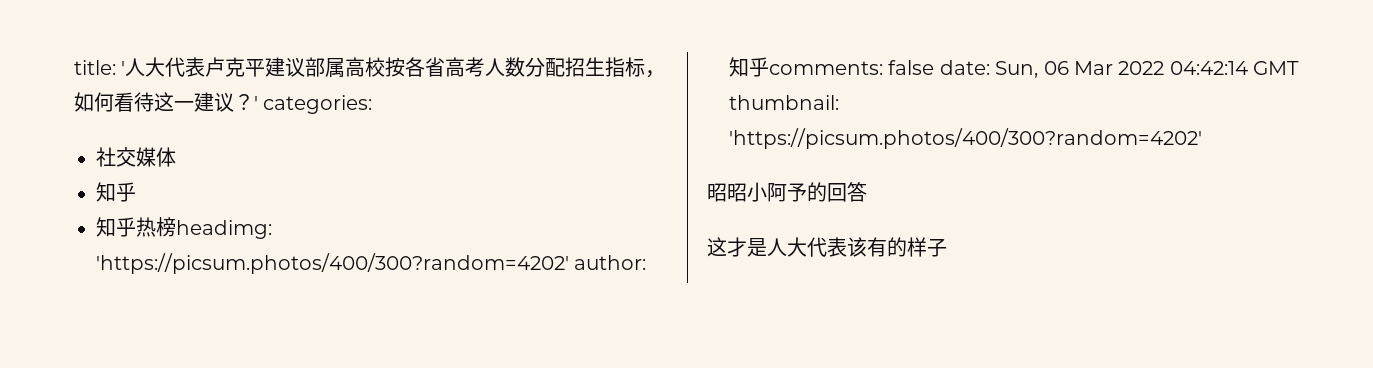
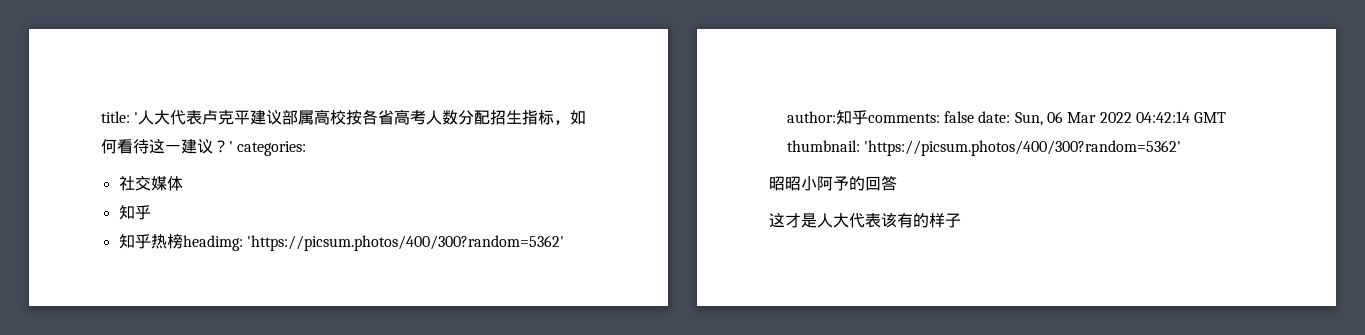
- 知乎热榜headimg: 'https://picsum.photos/400/300?random=4202' author:知乎comments: false date: Sun, 06 Mar 2022 04:42:14 GMT thumbnail: 'https://picsum.photos/400/300?random=4202'
+ 知乎热榜headimg: 'https://picsum.photos/400/300?random=5362' author:知乎comments: false date: Sun, 06 Mar 2022 04:42:14 GMT thumbnail: 'https://picsum.photos/400/300?random=5362'

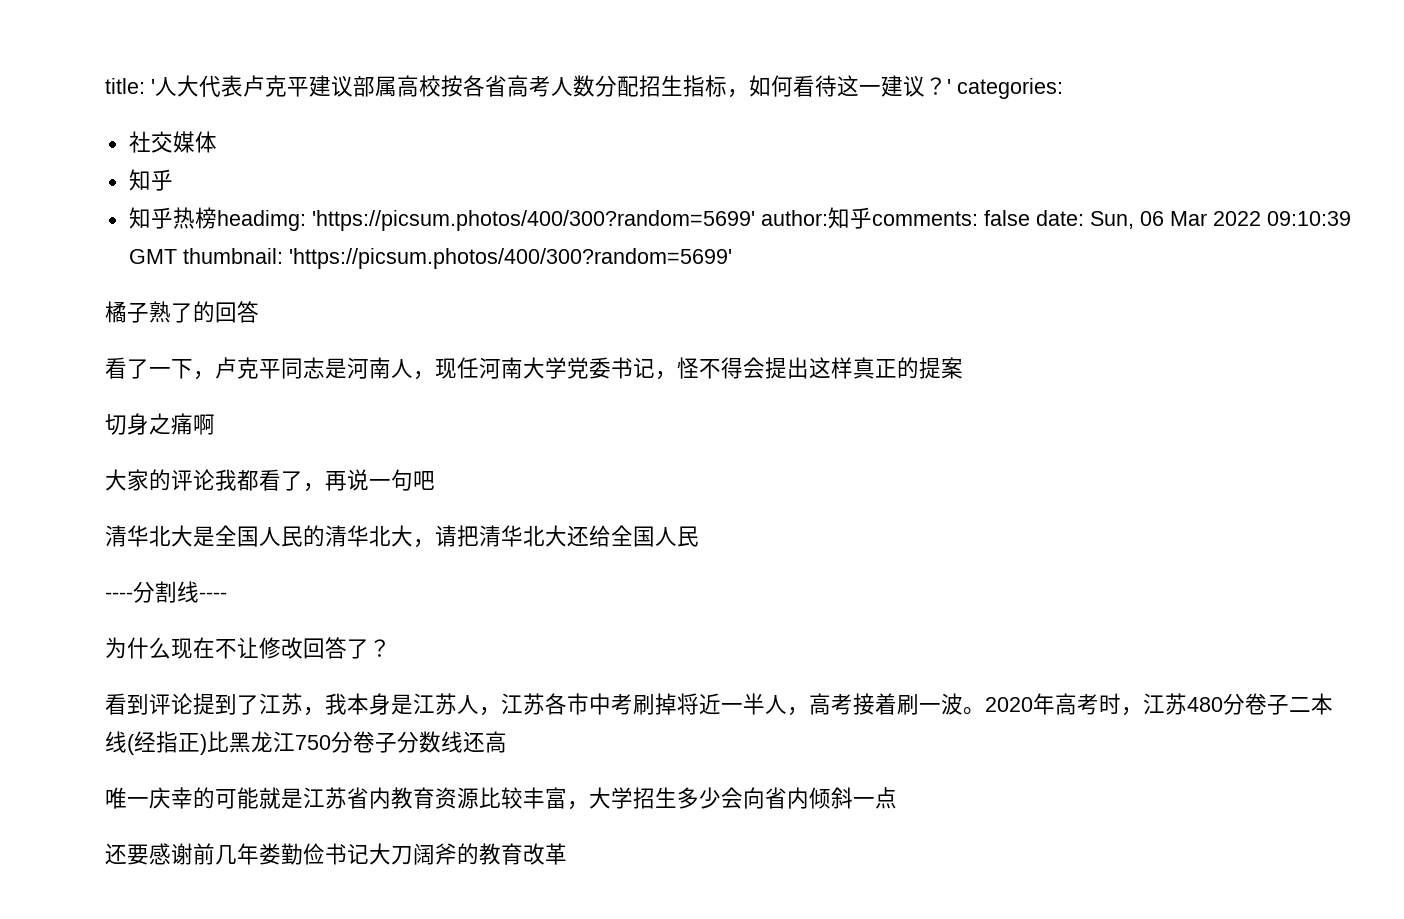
- 知乎热榜headimg: 'https://picsum.photos/400/300?random=5362' author:知乎comments: false date: Sun, 06 Mar 2022 04:42:14 GMT thumbnail: 'https://picsum.photos/400/300?random=5362'
- 昭昭小阿予的回答
- 这才是人大代表该有的样子
+ 知乎热榜headimg: 'https://picsum.photos/400/300?random=5699' author:知乎comments: false date: Sun, 06 Mar 2022 09:10:39 GMT thumbnail: 'https://picsum.photos/400/300?random=5699'
+ 橘子熟了的回答
+ 看了一下，卢克平同志是河南人，现任河南大学党委书记，怪不得会提出这样真正的提案
+ 切身之痛啊
+ 大家的评论我都看了，再说一句吧
+ 清华北大是全国人民的清华北大，请把清华北大还给全国人民
+ ----分割线----
+ 为什么现在不让修改回答了？
+ 看到评论提到了江苏，我本身是江苏人，江苏各市中考刷掉将近一半人，高考接着刷一波。2020年高考时，江苏480分卷子二本线(经指正)比黑龙江750分卷子分数线还高
+ 唯一庆幸的可能就是江苏省内教育资源比较丰富，大学招生多少会向省内倾斜一点
+ 还要感谢前几年娄勤俭书记大刀阔斧的教育改革

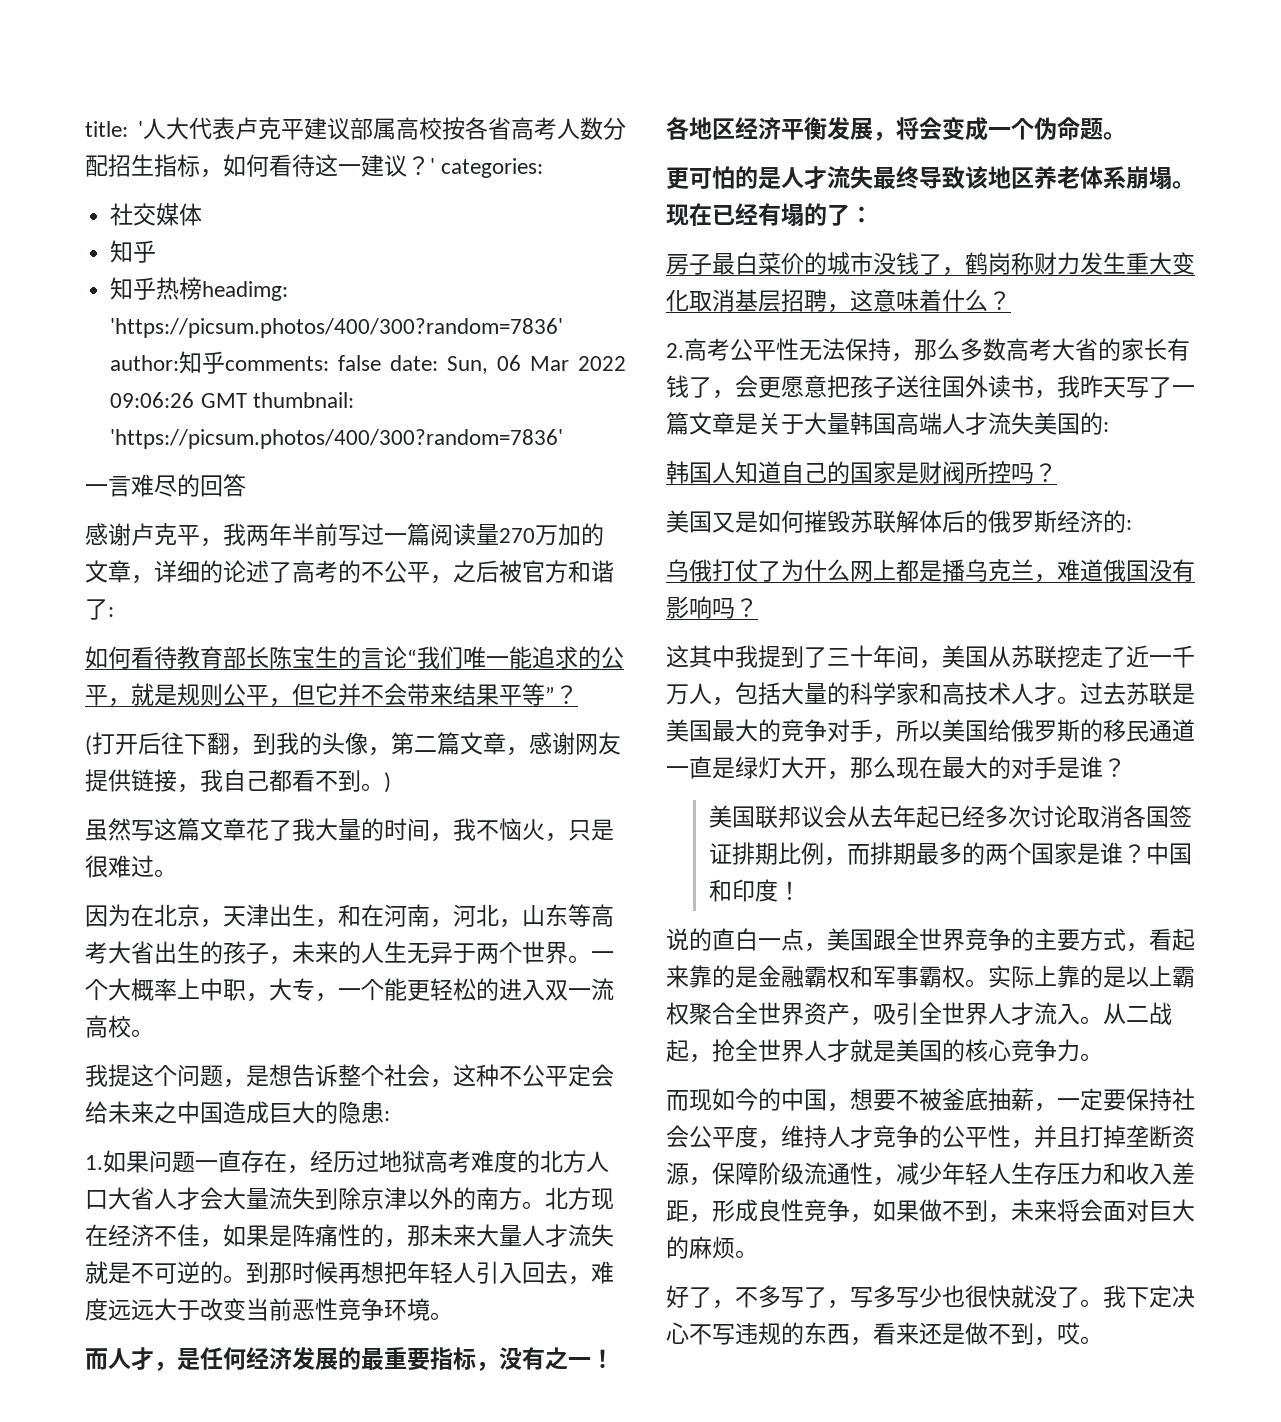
- 知乎热榜headimg: 'https://picsum.photos/400/300?random=5699' author:知乎comments: false date: Sun, 06 Mar 2022 09:10:39 GMT thumbnail: 'https://picsum.photos/400/300?random=5699'
- 橘子熟了的回答
+ 知乎热榜headimg: 'https://picsum.photos/400/300?random=7836' author:知乎comments: false date: Sun, 06 Mar 2022 09:06:26 GMT thumbnail: 'https://picsum.photos/400/300?random=7836'
+ 一言难尽的回答
- 看了一下，卢克平同志是河南人，现任河南大学党委书记，怪不得会提出这样真正的提案
- 切身之痛啊
- 大家的评论我都看了，再说一句吧
- 清华北大是全国人民的清华北大，请把清华北大还给全国人民
- ----分割线----
- 为什么现在不让修改回答了？
- 看到评论提到了江苏，我本身是江苏人，江苏各市中考刷掉将近一半人，高考接着刷一波。2020年高考时，江苏480分卷子二本线(经指正)比黑龙江750分卷子分数线还高
- 唯一庆幸的可能就是江苏省内教育资源比较丰富，大学招生多少会向省内倾斜一点
- 还要感谢前几年娄勤俭书记大刀阔斧的教育改革
+ 感谢卢克平，我两年半前写过一篇阅读量270万加的文章，详细的论述了高考的不公平，之后被官方和谐了:
+ 如何看待教育部长陈宝生的言论“我们唯一能追求的公平，就是规则公平，但它并不会带来结果平等”？
+ (打开后往下翻，到我的头像，第二篇文章，感谢网友提供链接，我自己都看不到。)
+ 虽然写这篇文章花了我大量的时间，我不恼火，只是很难过。
+ 因为在北京，天津出生，和在河南，河北，山东等高考大省出生的孩子，未来的人生无异于两个世界。一个大概率上中职，大专，一个能更轻松的进入双一流高校。
+ 我提这个问题，是想告诉整个社会，这种不公平定会给未来之中国造成巨大的隐患:
+ 1.如果问题一直存在，经历过地狱高考难度的北方人口大省人才会大量流失到除京津以外的南方。北方现在经济不佳，如果是阵痛性的，那未来大量人才流失就是不可逆的。到那时候再想把年轻人引入回去，难度远远大于改变当前恶性竞争环境。
+ 而人才，是任何经济发展的最重要指标，没有之一！各地区经济平衡发展，将会变成一个伪命题。
+ 更可怕的是人才流失最终导致该地区养老体系崩塌。现在已经有塌的了：
+ 房子最白菜价的城市没钱了，鹤岗称财力发生重大变化取消基层招聘，这意味着什么？
+ 2.高考公平性无法保持，那么多数高考大省的家长有钱了，会更愿意把孩子送往国外读书，我昨天写了一篇文章是关于大量韩国高端人才流失美国的:
+ 韩国人知道自己的国家是财阀所控吗？
+ 美国又是如何摧毁苏联解体后的俄罗斯经济的:
+ 乌俄打仗了为什么网上都是播乌克兰，难道俄国没有影响吗？
+ 这其中我提到了三十年间，美国从苏联挖走了近一千万人，包括大量的科学家和高技术人才。过去苏联是美国最大的竞争对手，所以美国给俄罗斯的移民通道一直是绿灯大开，那么现在最大的对手是谁？
+ 美国联邦议会从去年起已经多次讨论取消各国签证排期比例，而排期最多的两个国家是谁？中国和印度！
+ 说的直白一点，美国跟全世界竞争的主要方式，看起来靠的是金融霸权和军事霸权。实际上靠的是以上霸权聚合全世界资产，吸引全世界人才流入。从二战起，抢全世界人才就是美国的核心竞争力。
+ 而现如今的中国，想要不被釜底抽薪，一定要保持社会公平度，维持人才竞争的公平性，并且打掉垄断资源，保障阶级流通性，减少年轻人生存压力和收入差距，形成良性竞争，如果做不到，未来将会面对巨大的麻烦。
+ 好了，不多写了，写多写少也很快就没了。我下定决心不写违规的东西，看来还是做不到，哎。

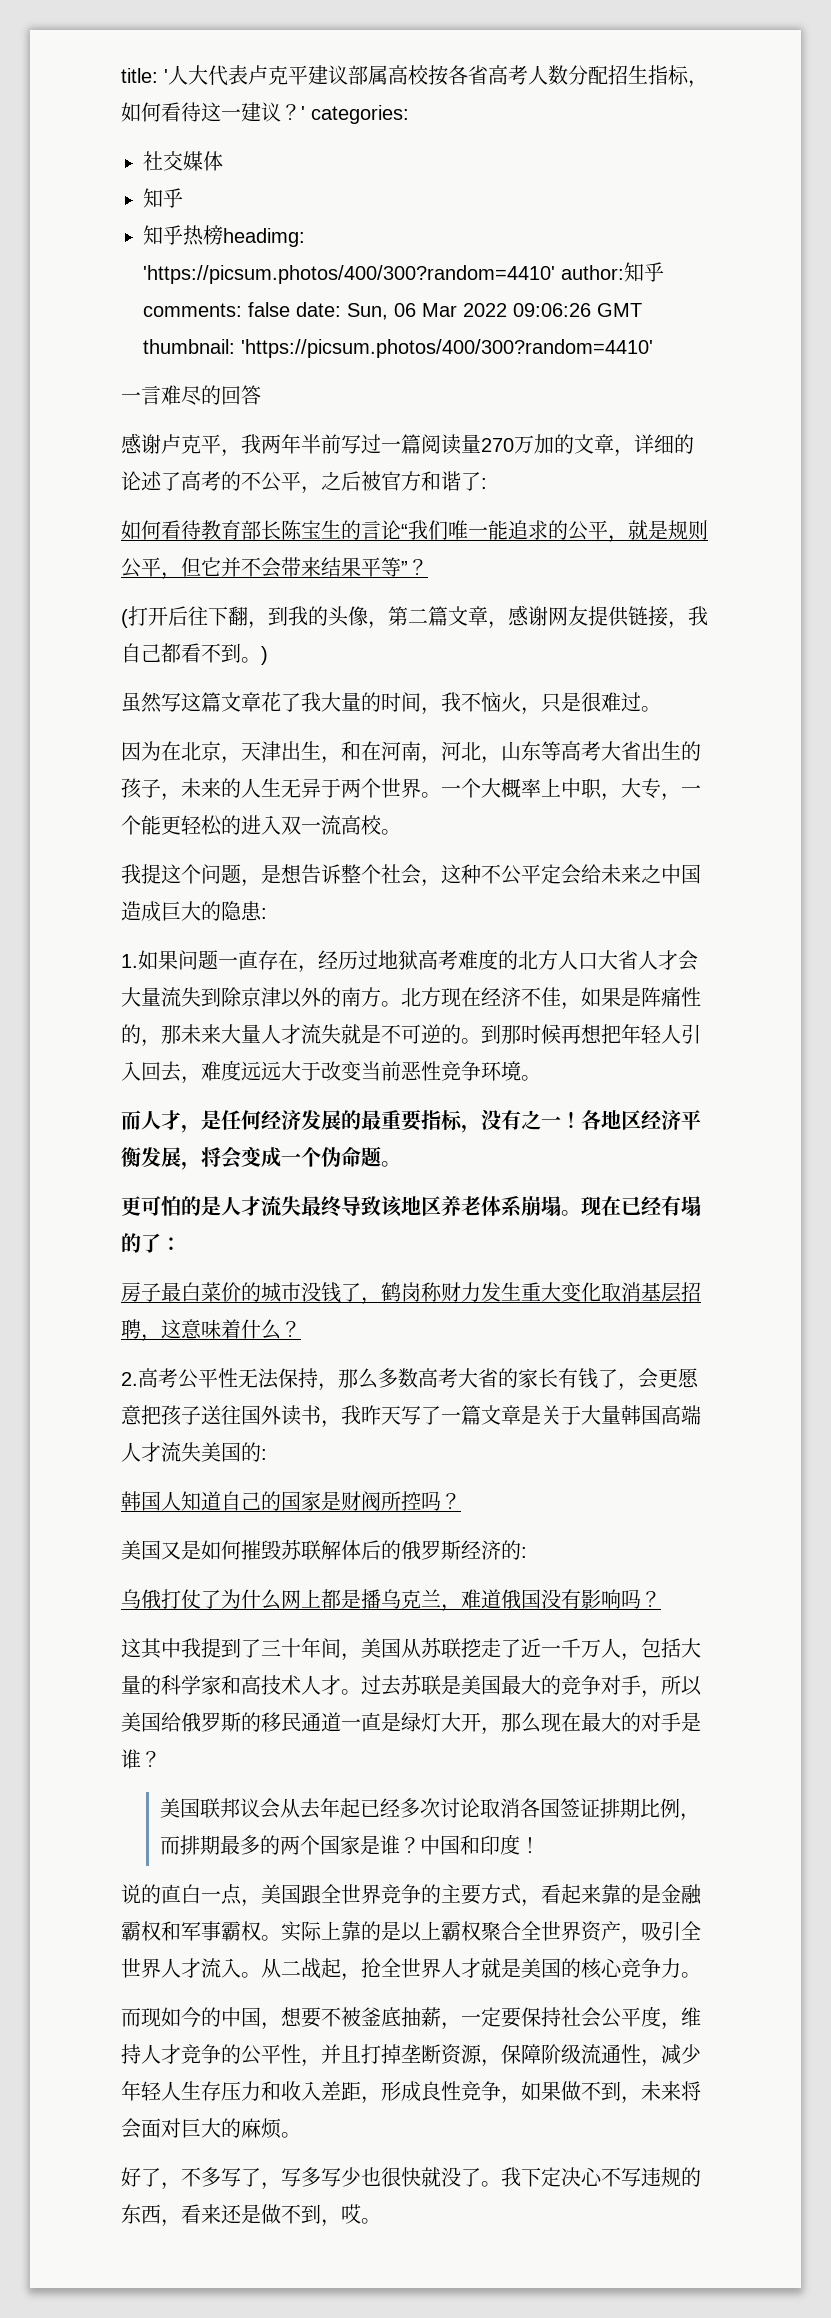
- 知乎热榜headimg: 'https://picsum.photos/400/300?random=7836' author:知乎comments: false date: Sun, 06 Mar 2022 09:06:26 GMT thumbnail: 'https://picsum.photos/400/300?random=7836'
+ 知乎热榜headimg: 'https://picsum.photos/400/300?random=4410' author:知乎comments: false date: Sun, 06 Mar 2022 09:06:26 GMT thumbnail: 'https://picsum.photos/400/300?random=4410'

